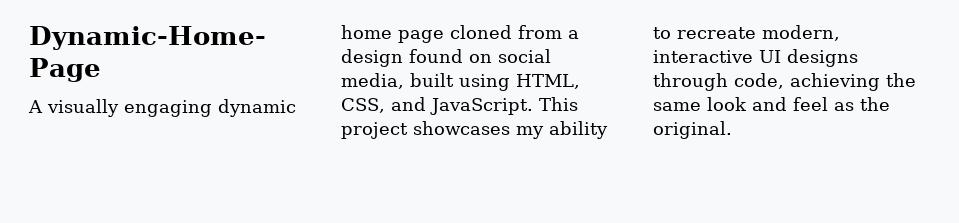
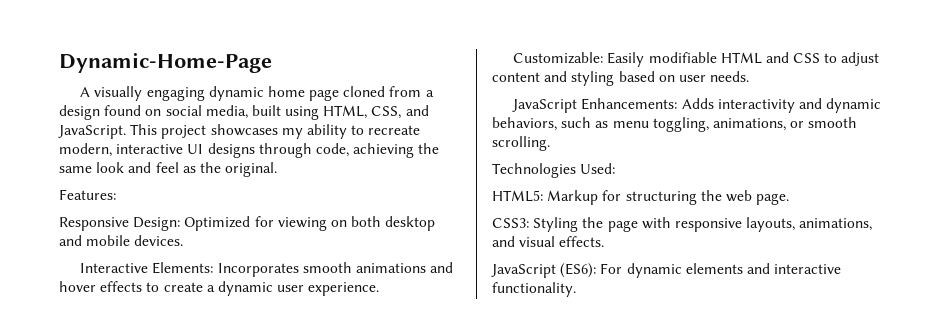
+ Features:
+ Responsive Design: Optimized for viewing on both desktop and mobile devices.
+ Interactive Elements: Incorporates smooth animations and hover effects to create a dynamic user experience.
+ Customizable: Easily modifiable HTML and CSS to adjust content and styling based on user needs.
+ JavaScript Enhancements: Adds interactivity and dynamic behaviors, such as menu toggling, animations, or smooth scrolling.
+ Technologies Used:
+ HTML5: Markup for structuring the web page.
+ CSS3: Styling the page with responsive layouts, animations, and visual effects.
+ JavaScript (ES6): For dynamic elements and interactive functionality.

